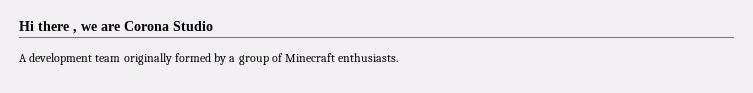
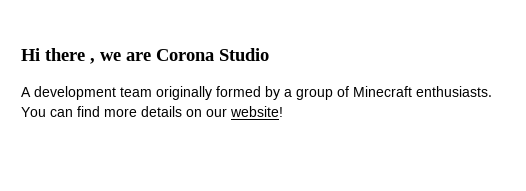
+ You can find more details on our website!

